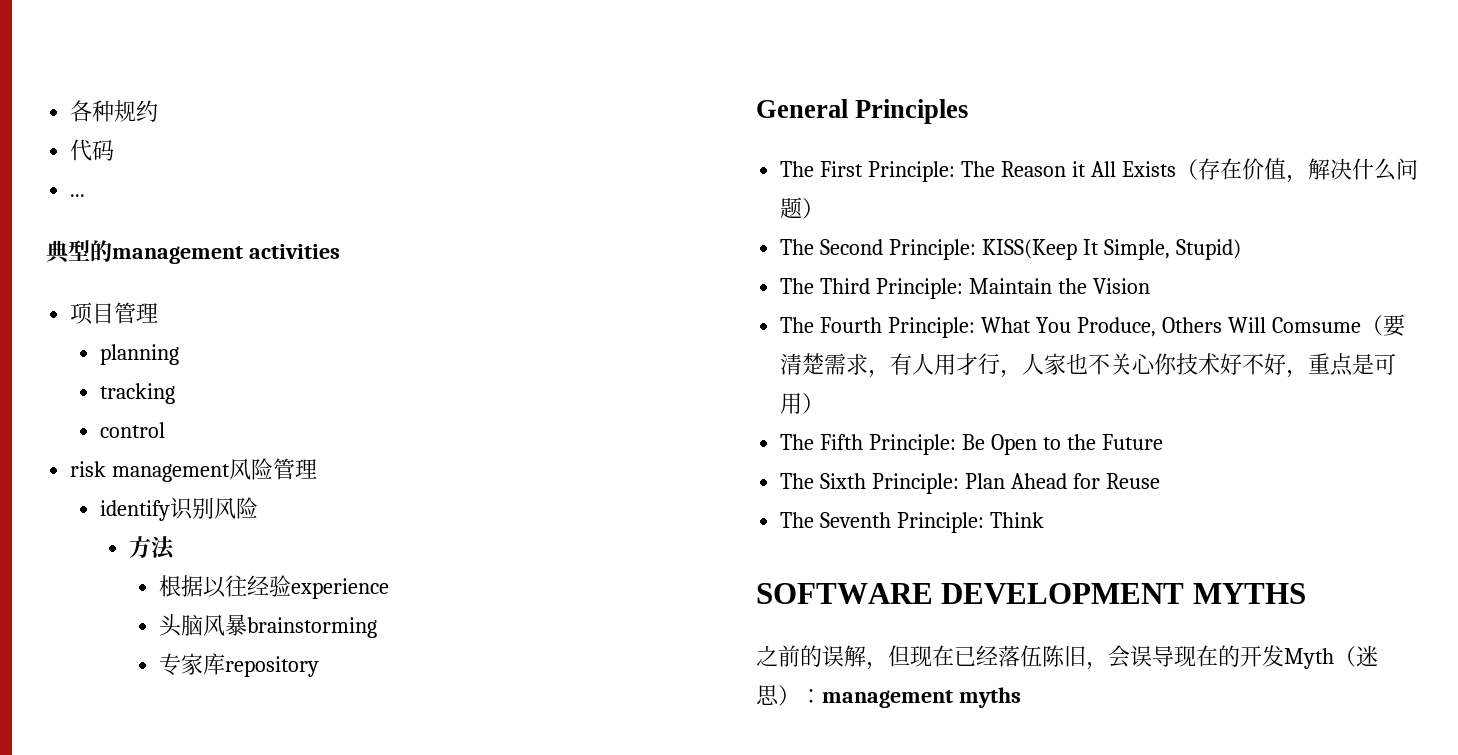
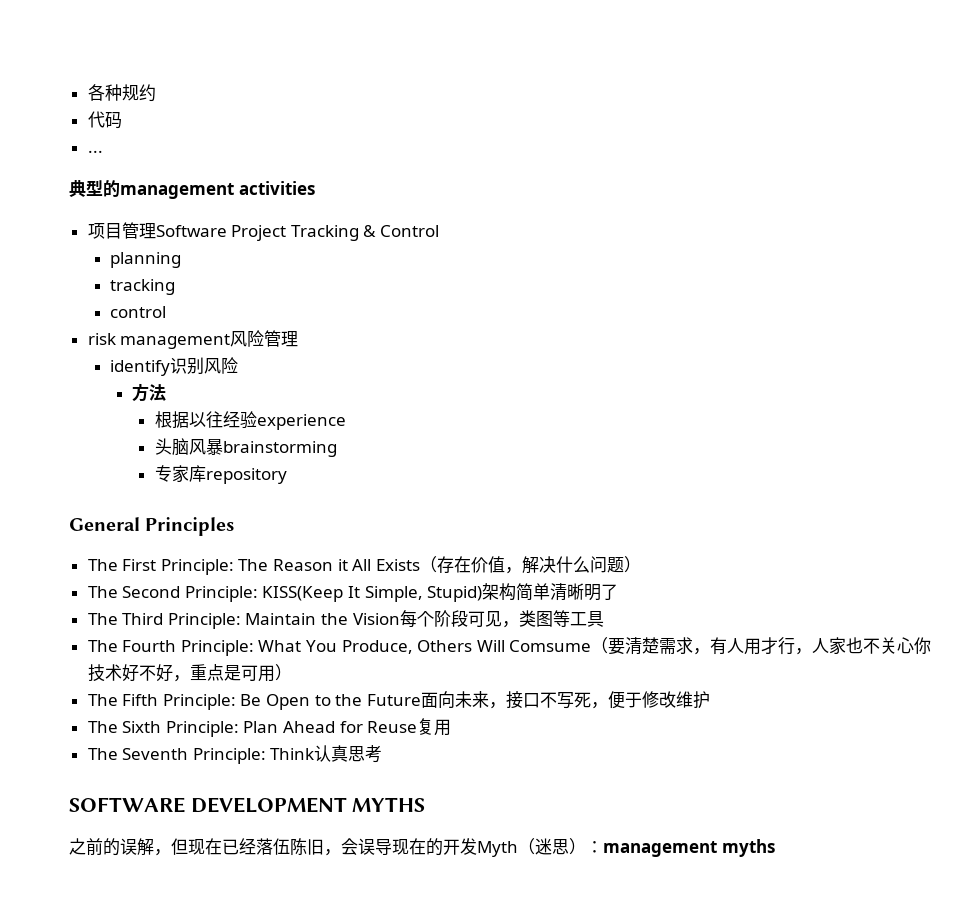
- 项目管理
+ 项目管理Software Project Tracking & Control
- The Second Principle: KISS(Keep It Simple, Stupid)
+ The Second Principle: KISS(Keep It Simple, Stupid)架构简单清晰明了
- The Third Principle: Maintain the Vision
+ The Third Principle: Maintain the Vision每个阶段可见，类图等工具
- The Fifth Principle: Be Open to the Future
+ The Fifth Principle: Be Open to the Future面向未来，接口不写死，便于修改维护
- The Sixth Principle: Plan Ahead for Reuse
+ The Sixth Principle: Plan Ahead for Reuse复用
- The Seventh Principle: Think
+ The Seventh Principle: Think认真思考

